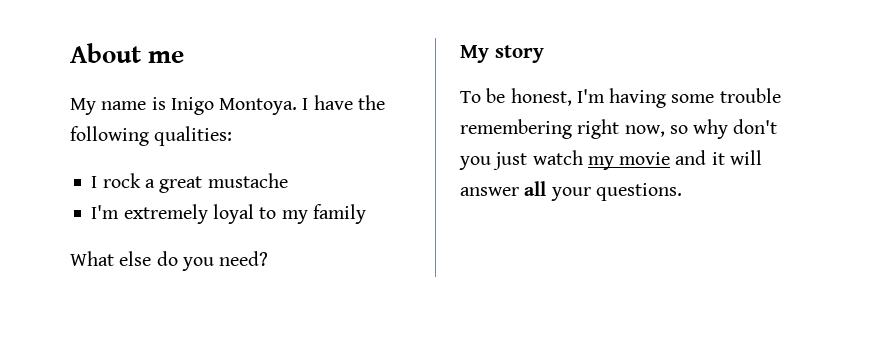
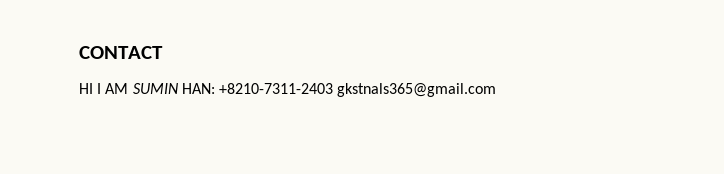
- About me
- My name is Inigo Montoya. I have the following qualities:
- I rock a great mustache
- I'm extremely loyal to my family
- What else do you need?
- My story
- To be honest, I'm having some trouble remembering right now, so why don't you just watch my movie and it will answer all your questions.
+ CONTACT
+ HI I AM SUMIN HAN: +8210-7311-2403 gkstnals365@gmail.com

